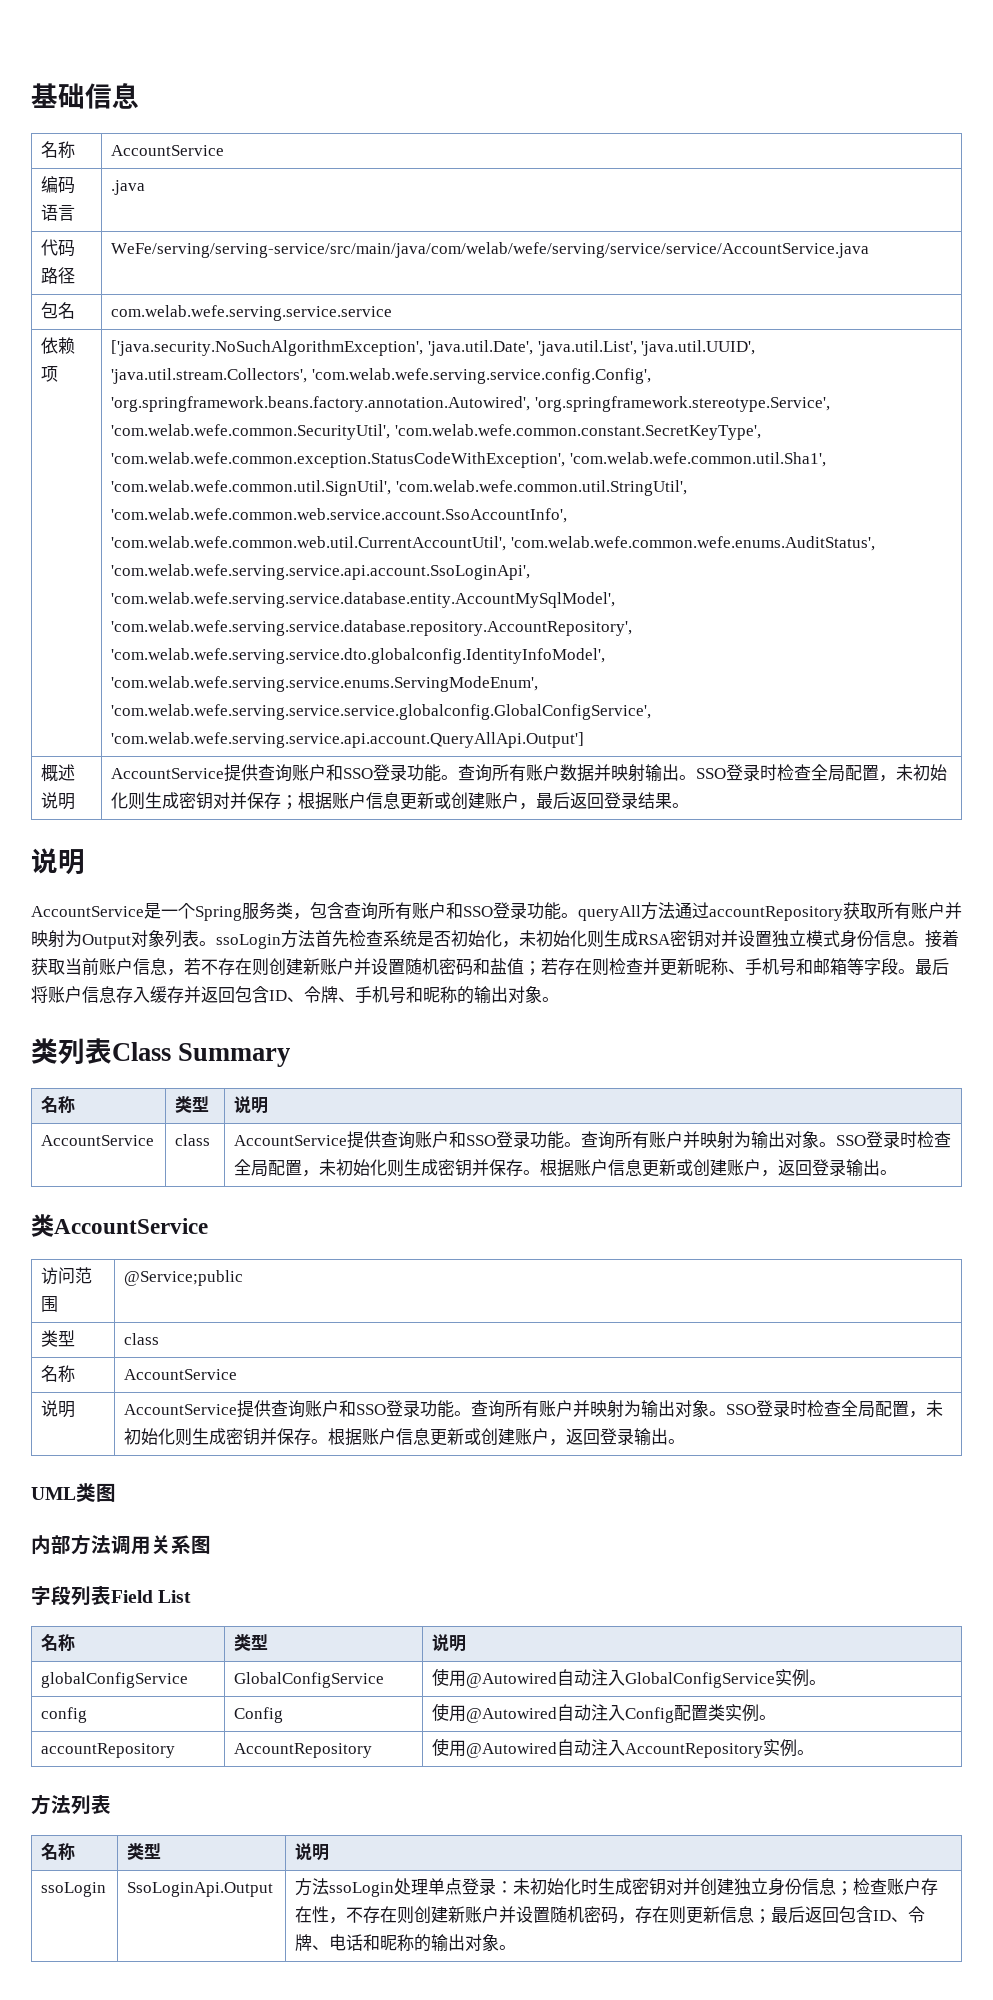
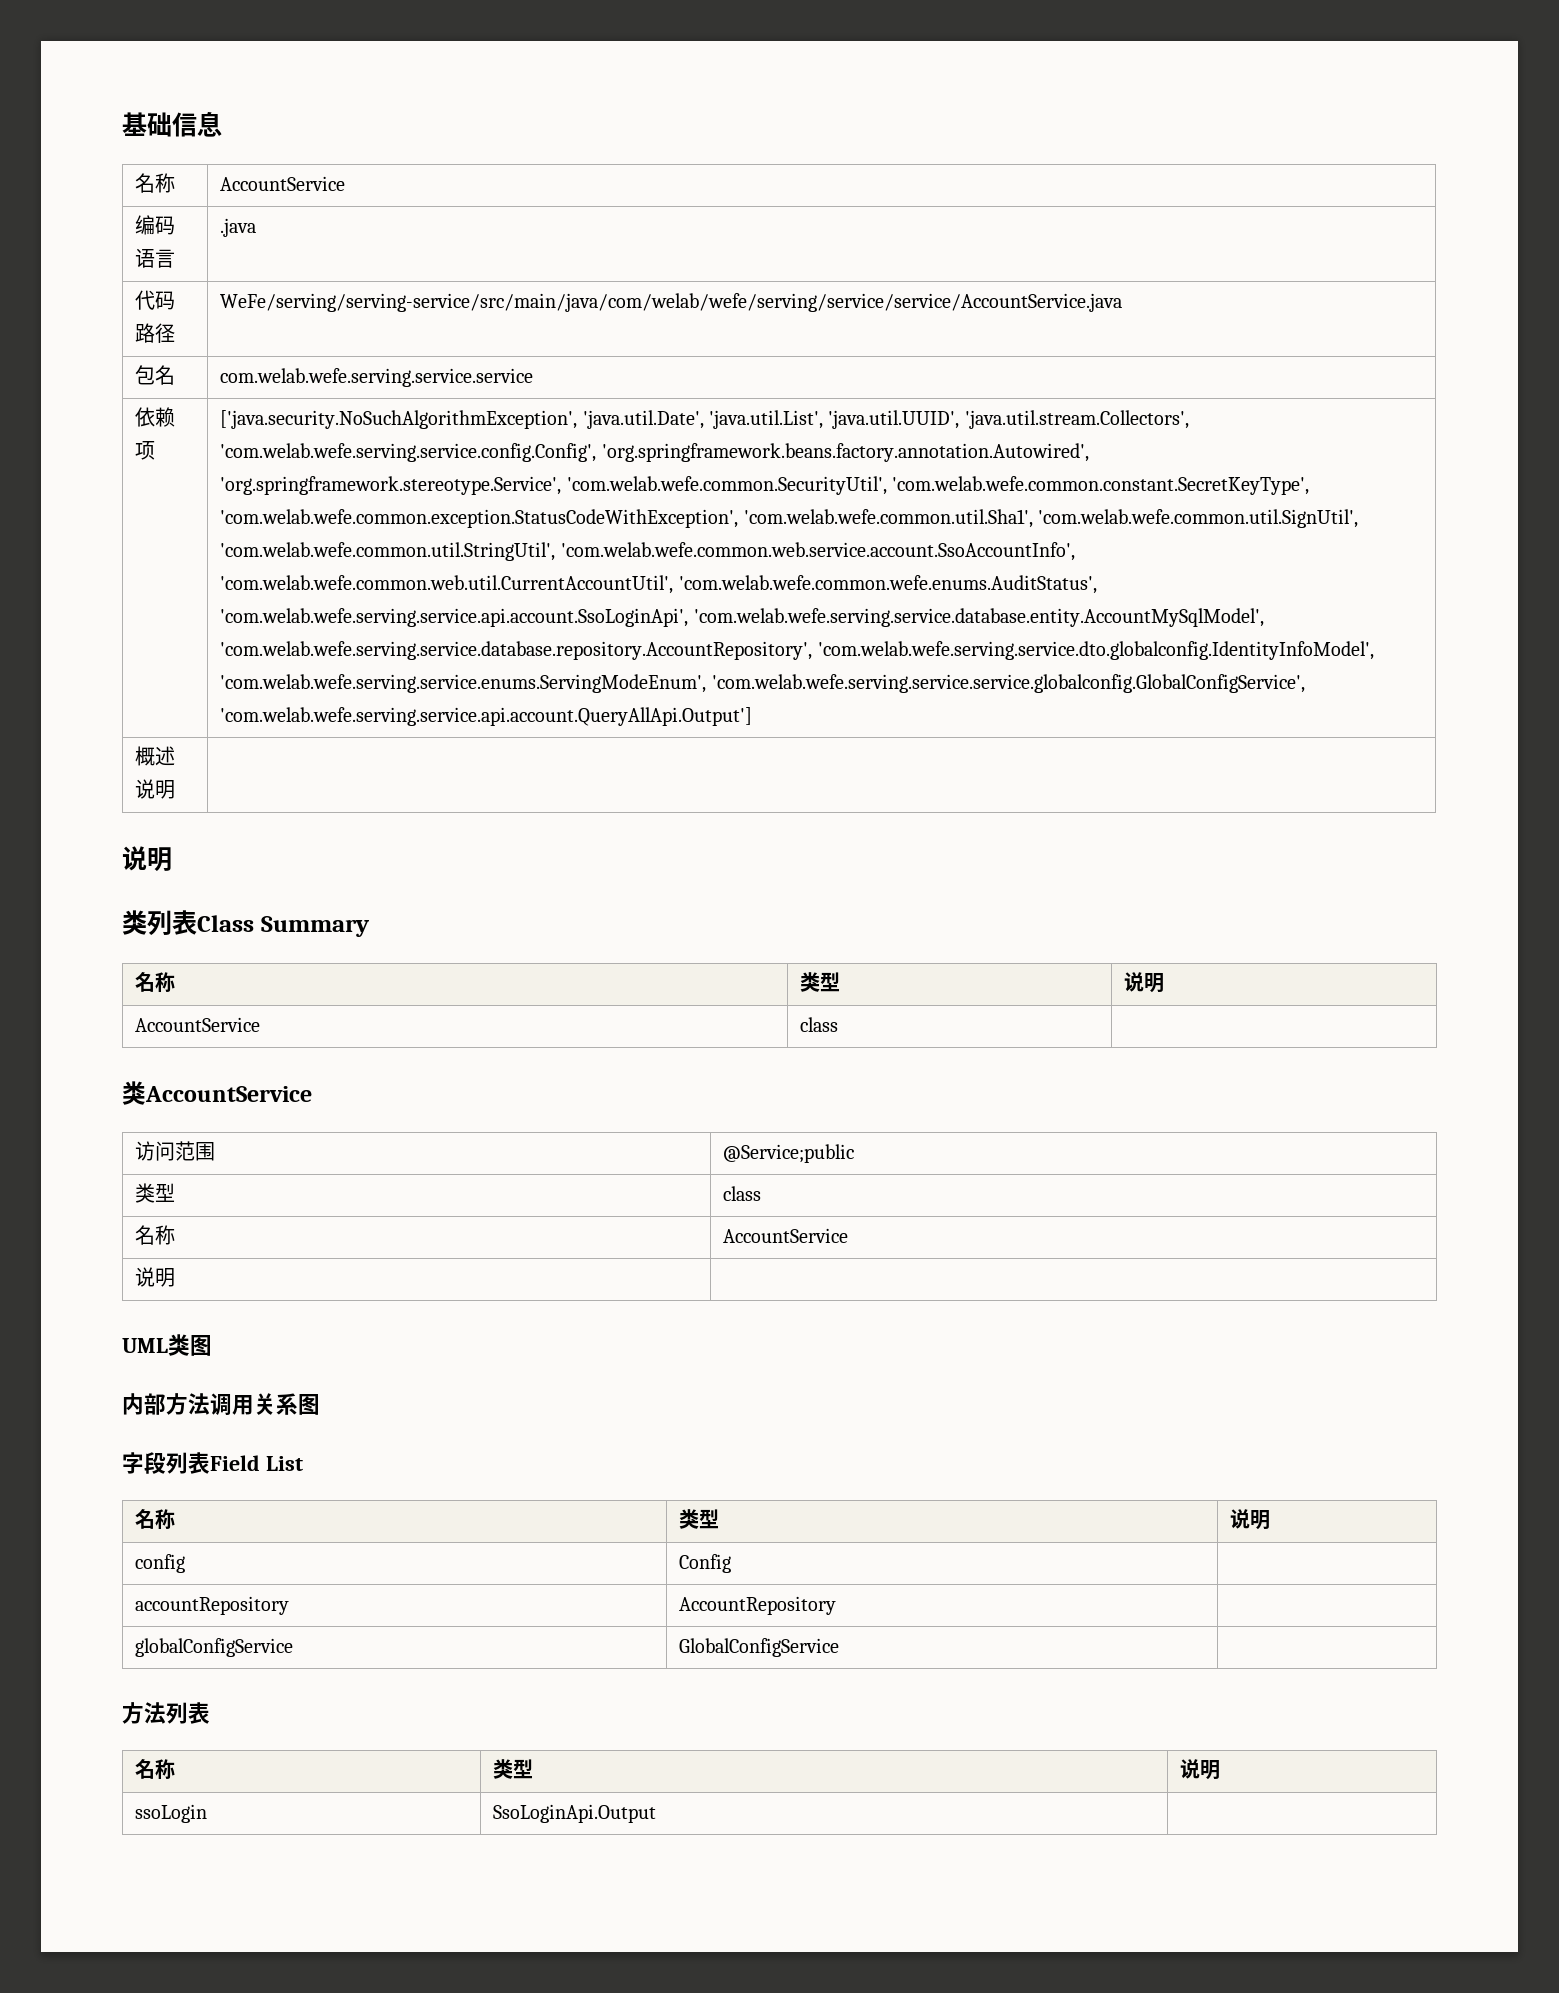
- 概述说明 | AccountService提供查询账户和SSO登录功能。查询所有账户数据并映射输出。SSO登录时检查全局配置，未初始化则生成密钥对并保存；根据账户信息更新或创建账户，最后返回登录结果。
+ 概述说明 |
  说明
- AccountService是一个Spring服务类，包含查询所有账户和SSO登录功能。queryAll方法通过accountRepository获取所有账户并映射为Output对象列表。ssoLogin方法首先检查系统是否初始化，未初始化则生成RSA密钥对并设置独立模式身份信息。接着获取当前账户信息，若不存在则创建新账户并设置随机密码和盐值；若存在则检查并更新昵称、手机号和邮箱等字段。最后将账户信息存入缓存并返回包含ID、令牌、手机号和昵称的输出对象。
- AccountService | class | AccountService提供查询账户和SSO登录功能。查询所有账户并映射为输出对象。SSO登录时检查全局配置，未初始化则生成密钥并保存。根据账户信息更新或创建账户，返回登录输出。
+ AccountService | class
  类型 | class
  名称 | AccountService
- 说明 | AccountService提供查询账户和SSO登录功能。查询所有账户并映射为输出对象。SSO登录时检查全局配置，未初始化则生成密钥并保存。根据账户信息更新或创建账户，返回登录输出。
+ 说明 |
- globalConfigService | GlobalConfigService | 使用@Autowired自动注入GlobalConfigService实例。
- config | Config | 使用@Autowired自动注入Config配置类实例。
- accountRepository | AccountRepository | 使用@Autowired自动注入AccountRepository实例。
+ config | Config |
+ accountRepository | AccountRepository |
+ globalConfigService | GlobalConfigService |
- 方法ssoLogin处理单点登录：未初始化时生成密钥对并创建独立身份信息；检查账户存在性，不存在则创建新账户并设置随机密码，存在则更新信息；最后返回包含ID、令牌、电话和昵称的输出对象。

